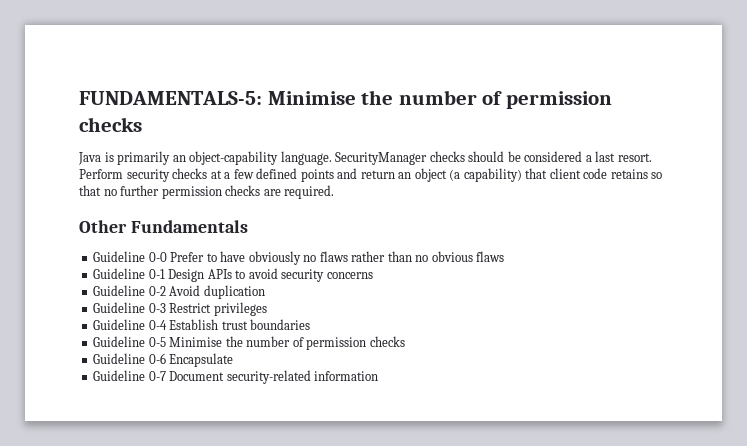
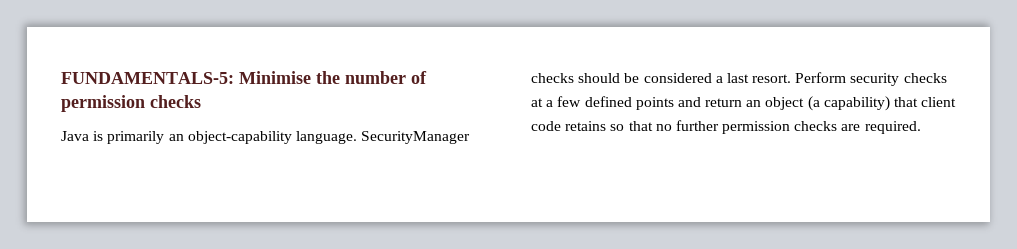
- Other Fundamentals
- Guideline 0-0 Prefer to have obviously no flaws rather than no obvious flaws
- Guideline 0-1 Design APIs to avoid security concerns
- Guideline 0-2 Avoid duplication
- Guideline 0-3 Restrict privileges
- Guideline 0-4 Establish trust boundaries
- Guideline 0-5 Minimise the number of permission checks
- Guideline 0-6 Encapsulate
- Guideline 0-7 Document security-related information

